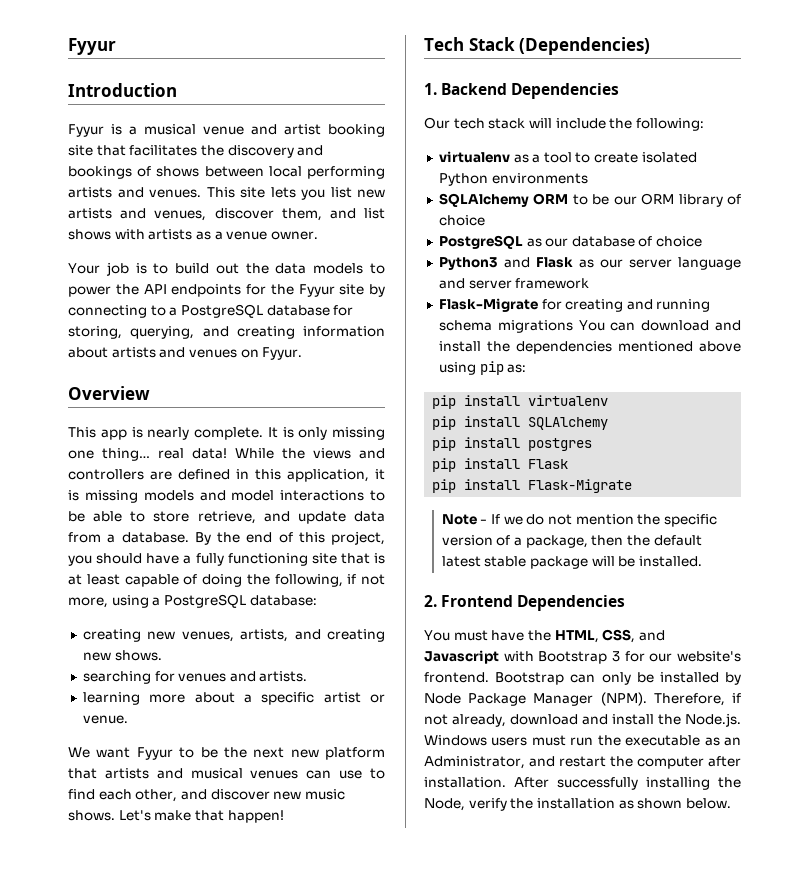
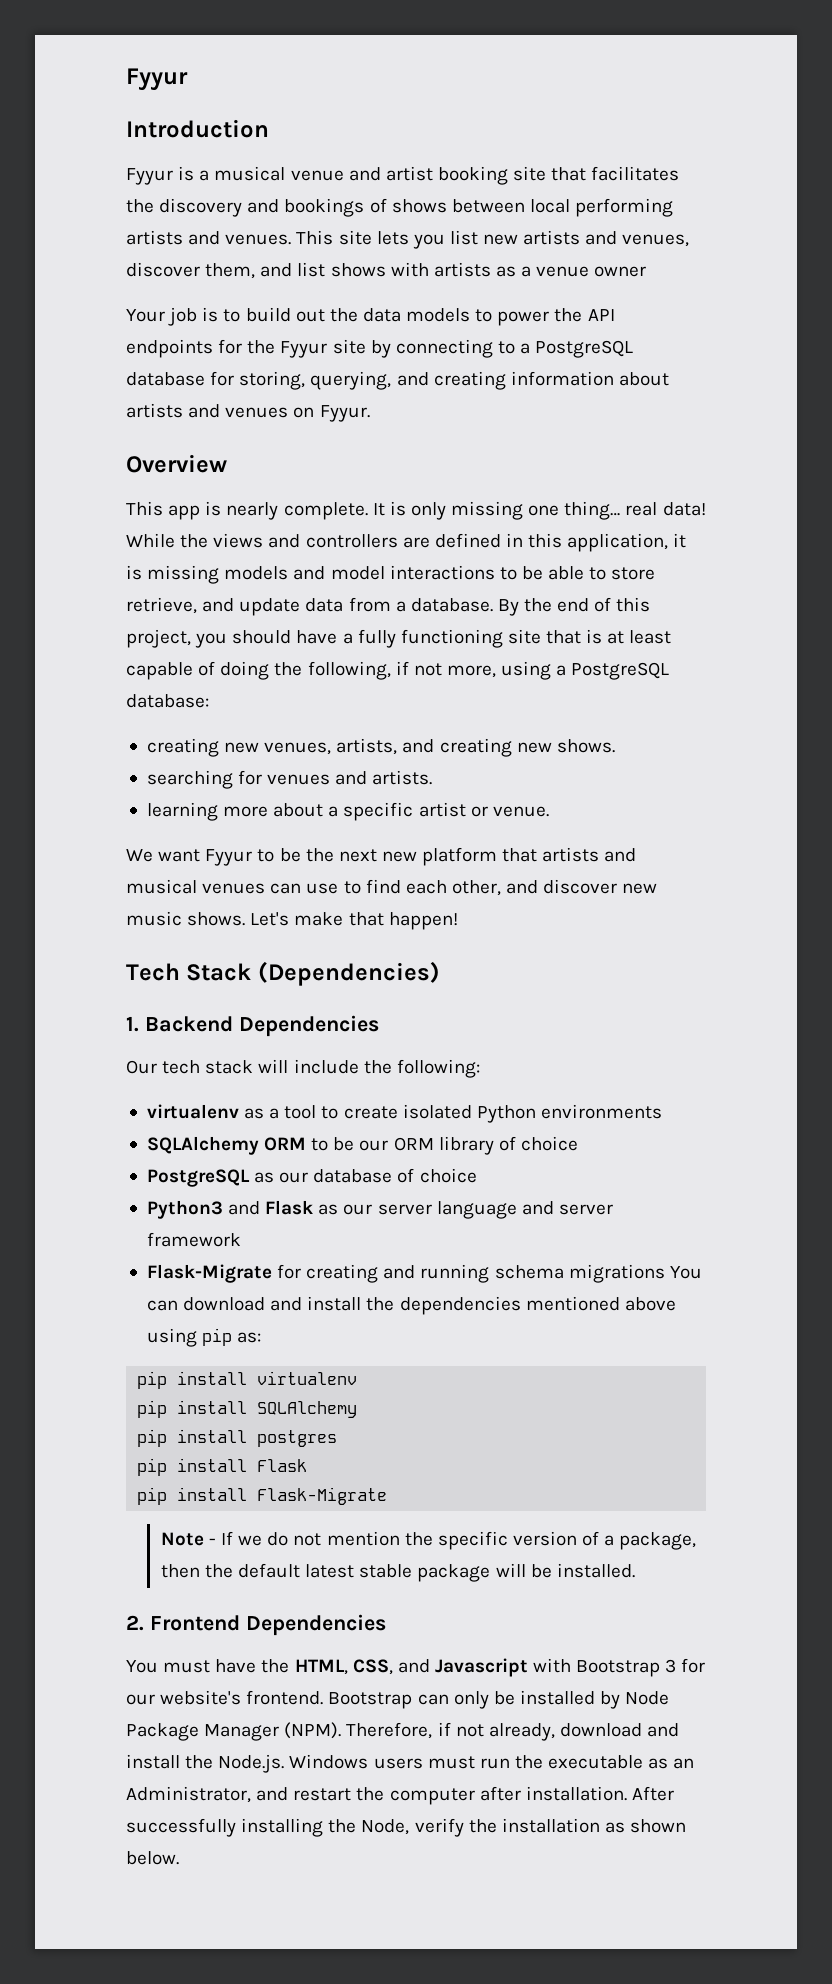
- This site lets you list new artists and venues, discover them, and list shows with artists as a venue owner.
+ This site lets you list new artists and venues, discover them, and list shows with artists as a venue owner

